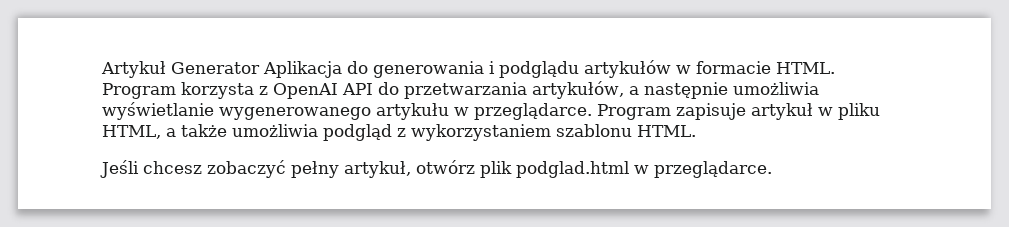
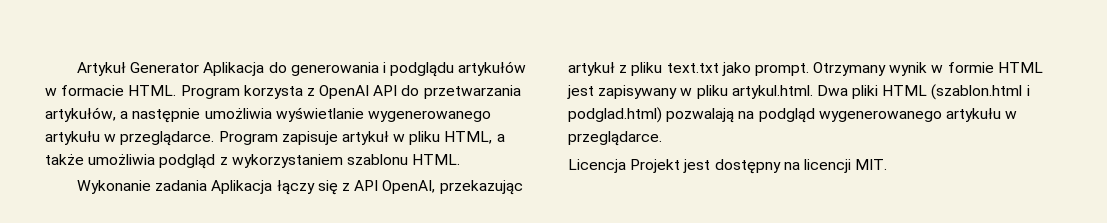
- Jeśli chcesz zobaczyć pełny artykuł, otwórz plik podglad.html w przeglądarce.
+ Wykonanie zadania Aplikacja łączy się z API OpenAI, przekazując artykuł z pliku text.txt jako prompt. Otrzymany wynik w formie HTML jest zapisywany w pliku artykul.html. Dwa pliki HTML (szablon.html i podglad.html) pozwalają na podgląd wygenerowanego artykułu w przeglądarce.
+ Licencja Projekt jest dostępny na licencji MIT.

